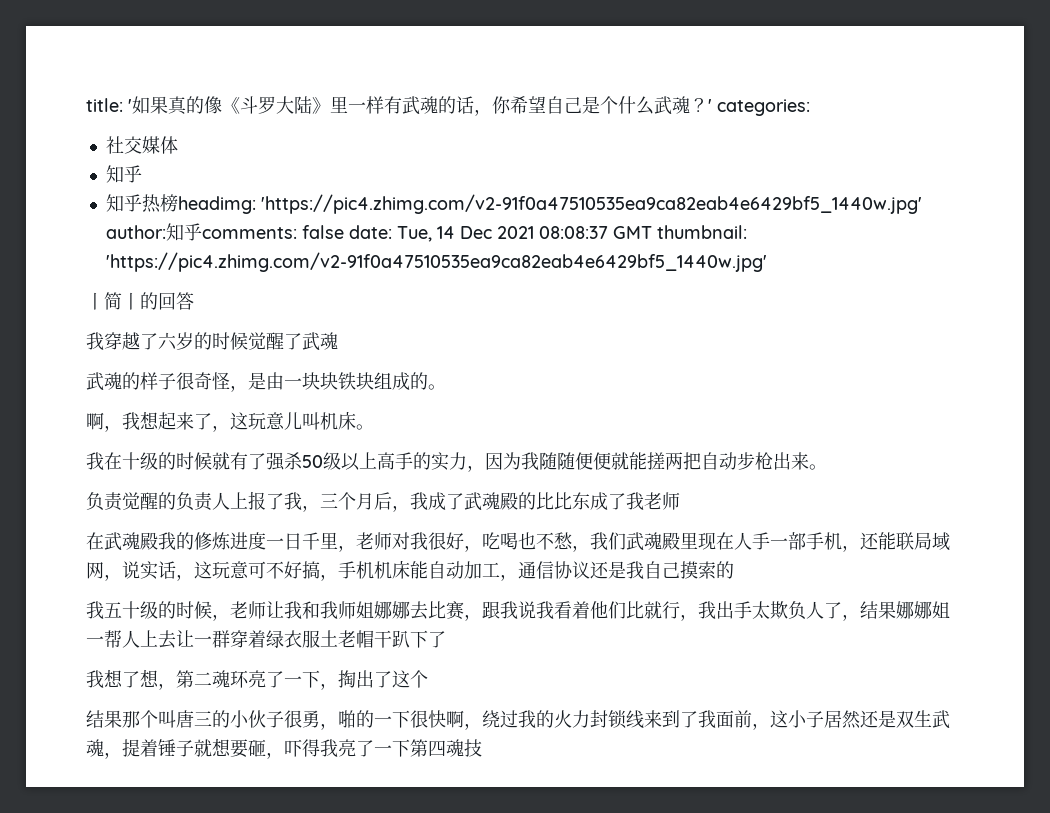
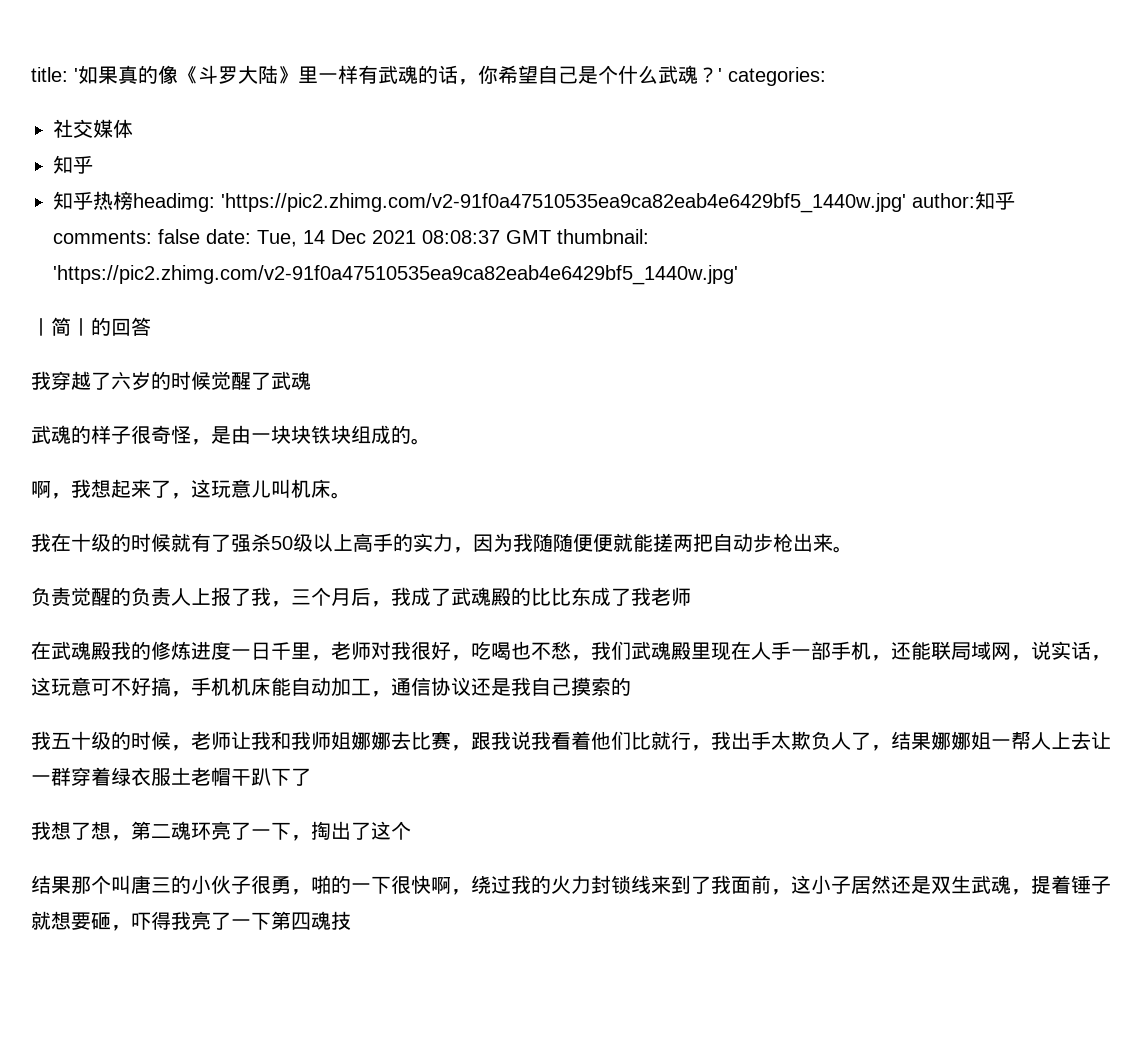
- 知乎热榜headimg: 'https://pic4.zhimg.com/v2-91f0a47510535ea9ca82eab4e6429bf5_1440w.jpg' author:知乎comments: false date: Tue, 14 Dec 2021 08:08:37 GMT thumbnail: 'https://pic4.zhimg.com/v2-91f0a47510535ea9ca82eab4e6429bf5_1440w.jpg'
+ 知乎热榜headimg: 'https://pic2.zhimg.com/v2-91f0a47510535ea9ca82eab4e6429bf5_1440w.jpg' author:知乎comments: false date: Tue, 14 Dec 2021 08:08:37 GMT thumbnail: 'https://pic2.zhimg.com/v2-91f0a47510535ea9ca82eab4e6429bf5_1440w.jpg'

